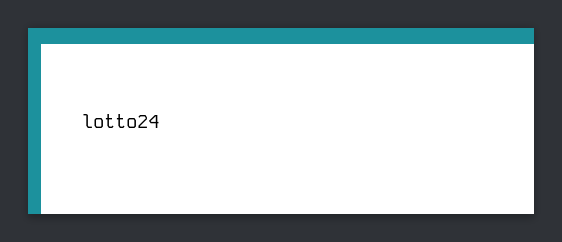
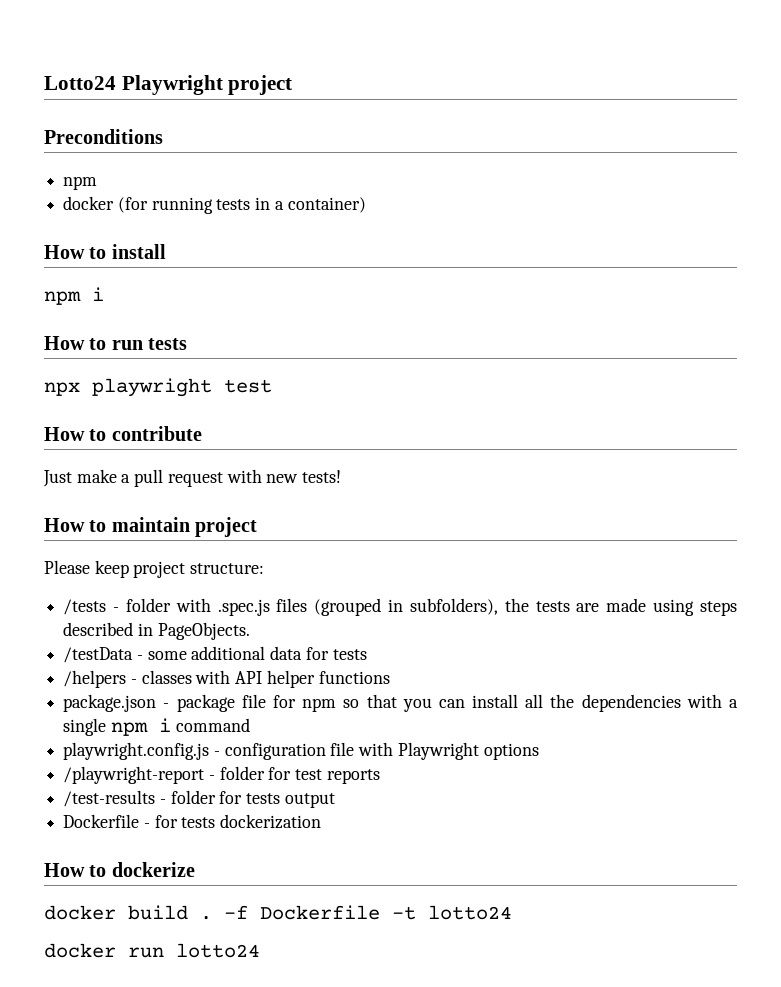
- lotto24
+ Lotto24 Playwright project
+ Preconditions
+ npm
+ docker (for running tests in a container)
+ How to install
+ npm i
+ How to run tests
+ npx playwright test
+ How to contribute
+ Just make a pull request with new tests!
+ How to maintain project
+ Please keep project structure:
+ /tests - folder with .spec.js files (grouped in subfolders), the tests are made using steps described in PageObjects.
+ /testData - some additional data for tests
+ /helpers - classes with API helper functions
+ package.json - package file for npm so that you can install all the dependencies with a single npm i command
+ playwright.config.js - configuration file with Playwright options
+ /playwright-report - folder for test reports
+ /test-results - folder for tests output
+ Dockerfile - for tests dockerization
+ How to dockerize
+ docker build . -f Dockerfile -t lotto24
+ docker run lotto24

